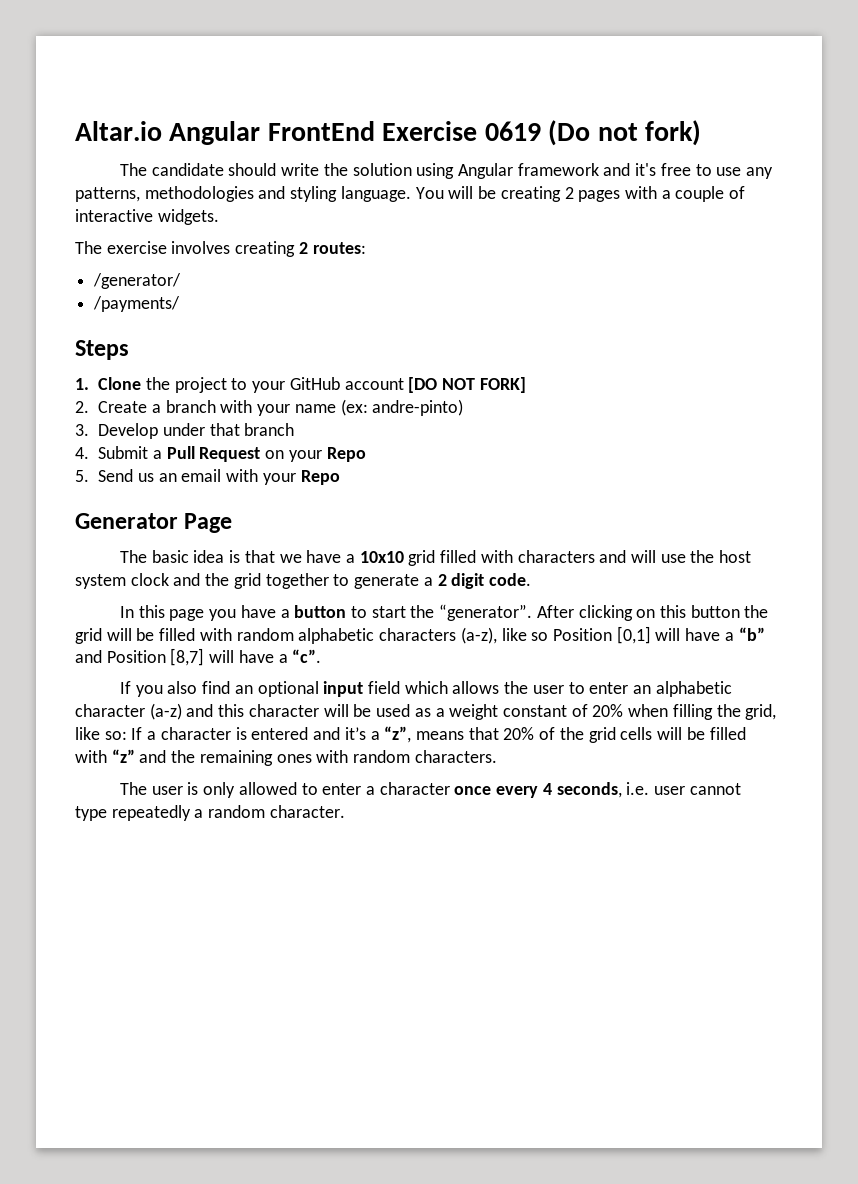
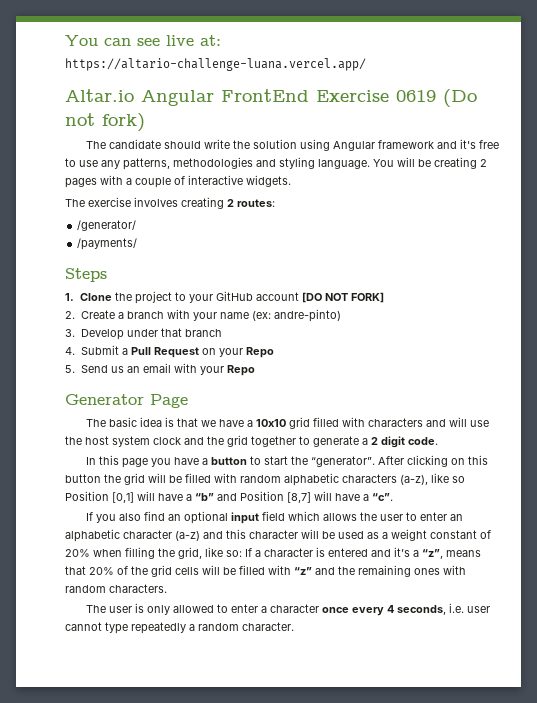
+ You can see live at:
+ https://altario-challenge-luana.vercel.app/

